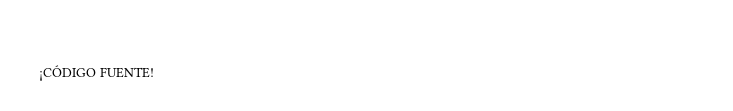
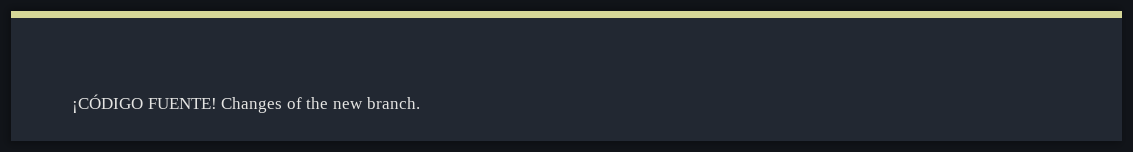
+ Changes of the new branch.

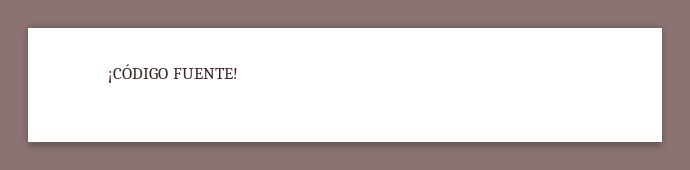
- Changes of the new branch.

